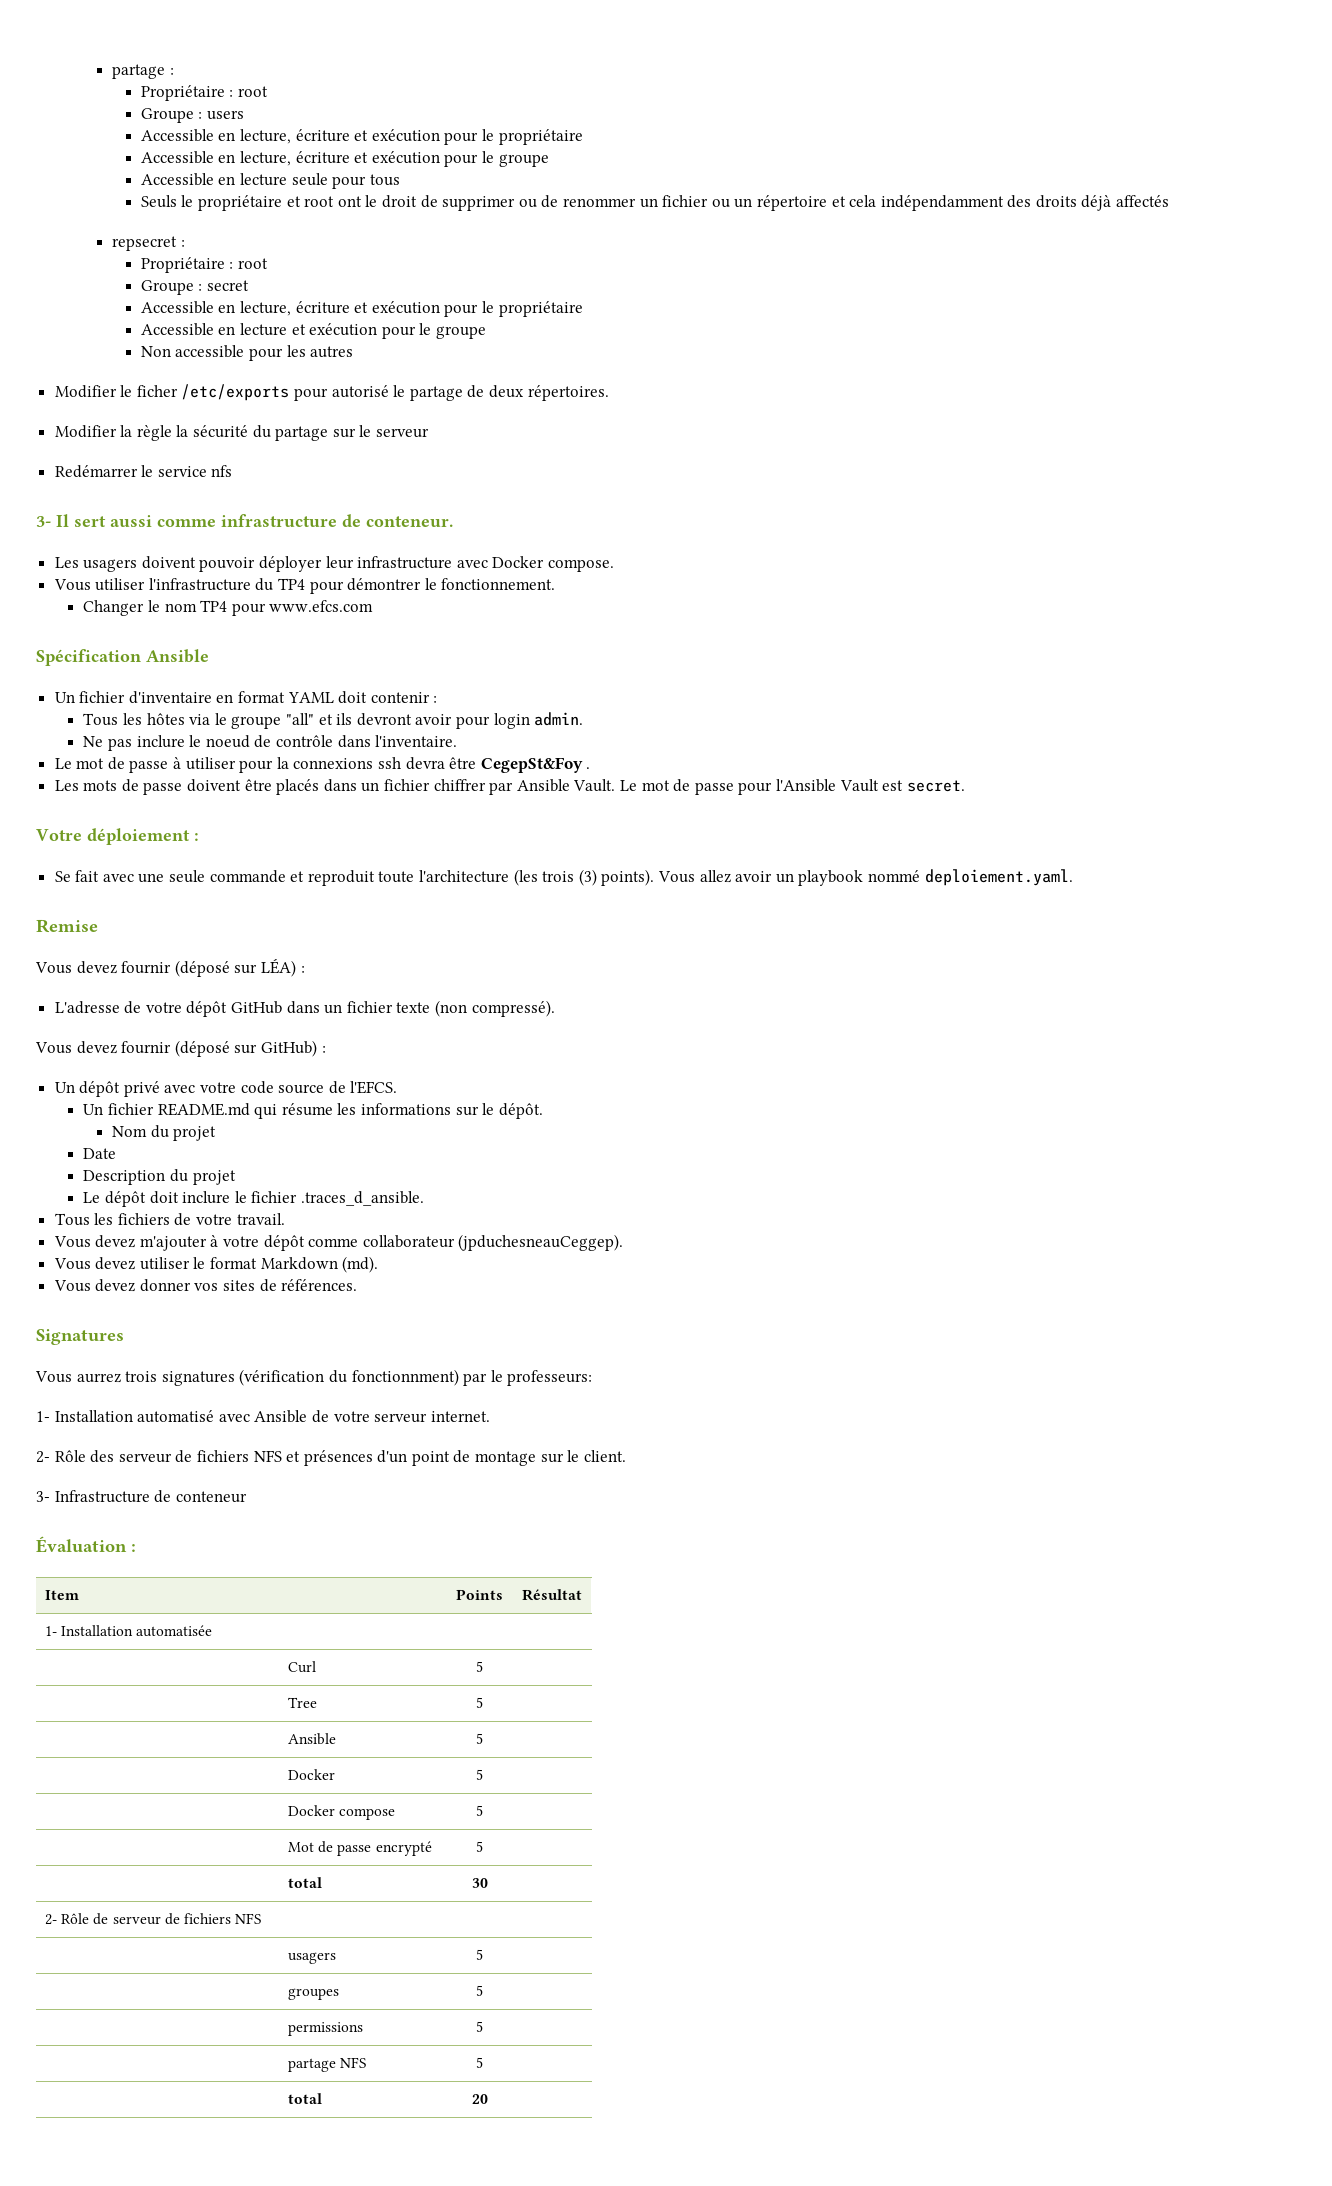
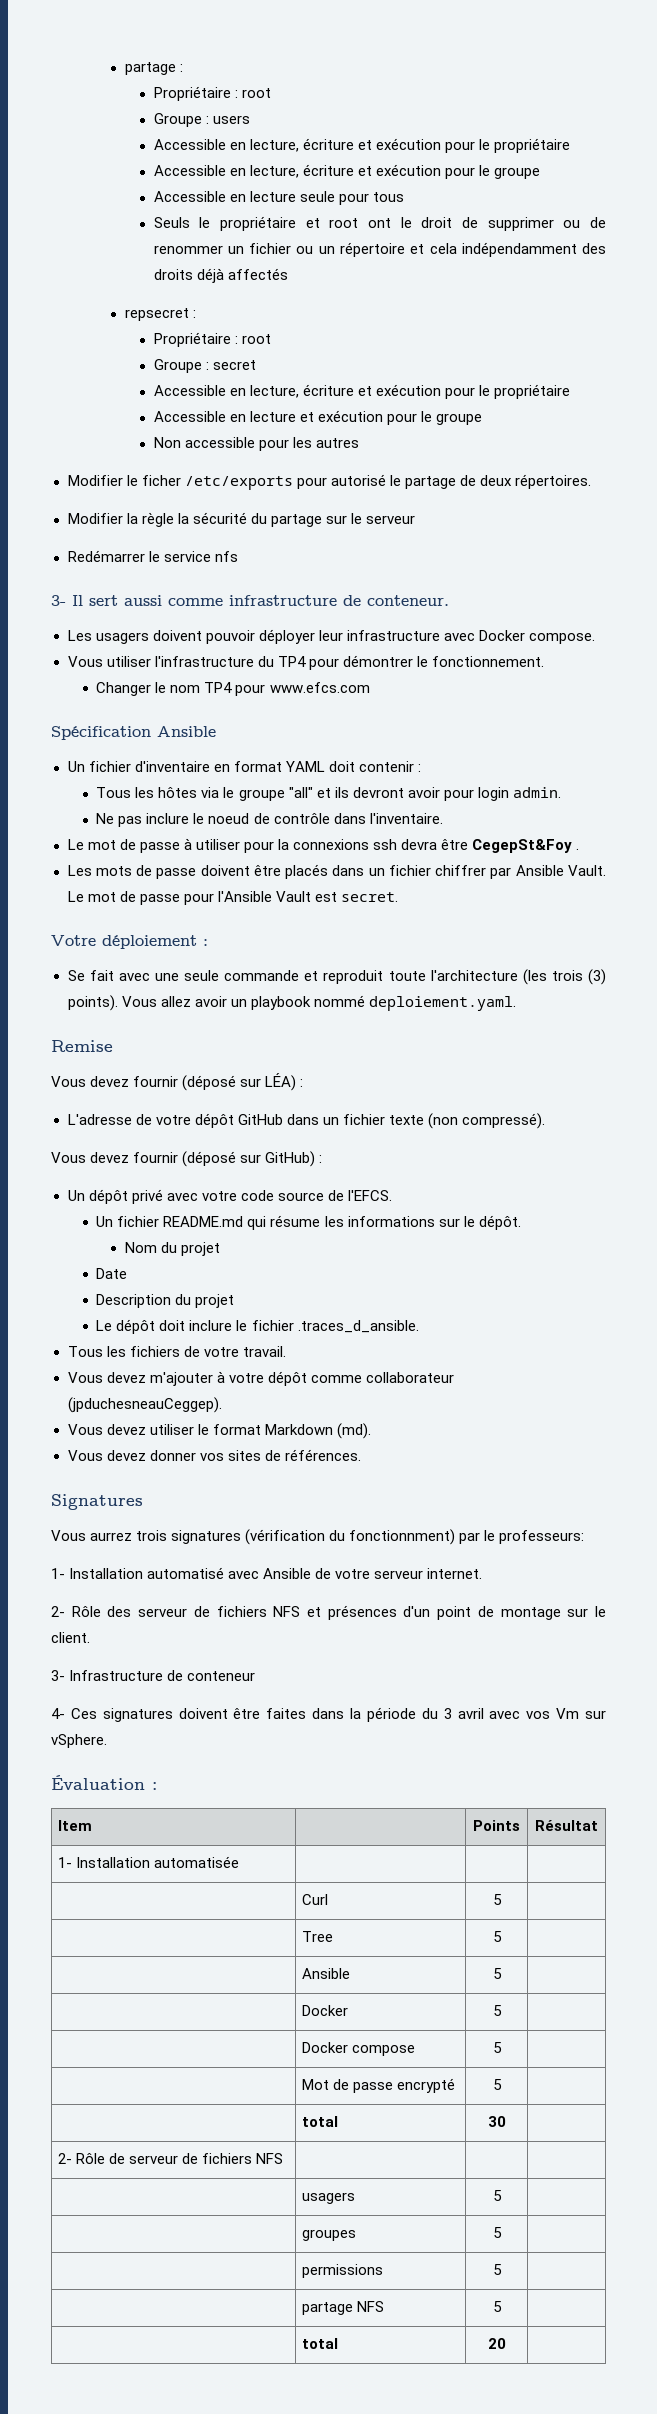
+ 4- Ces signatures doivent être faites dans la période du 3 avril avec vos Vm sur vSphere.

